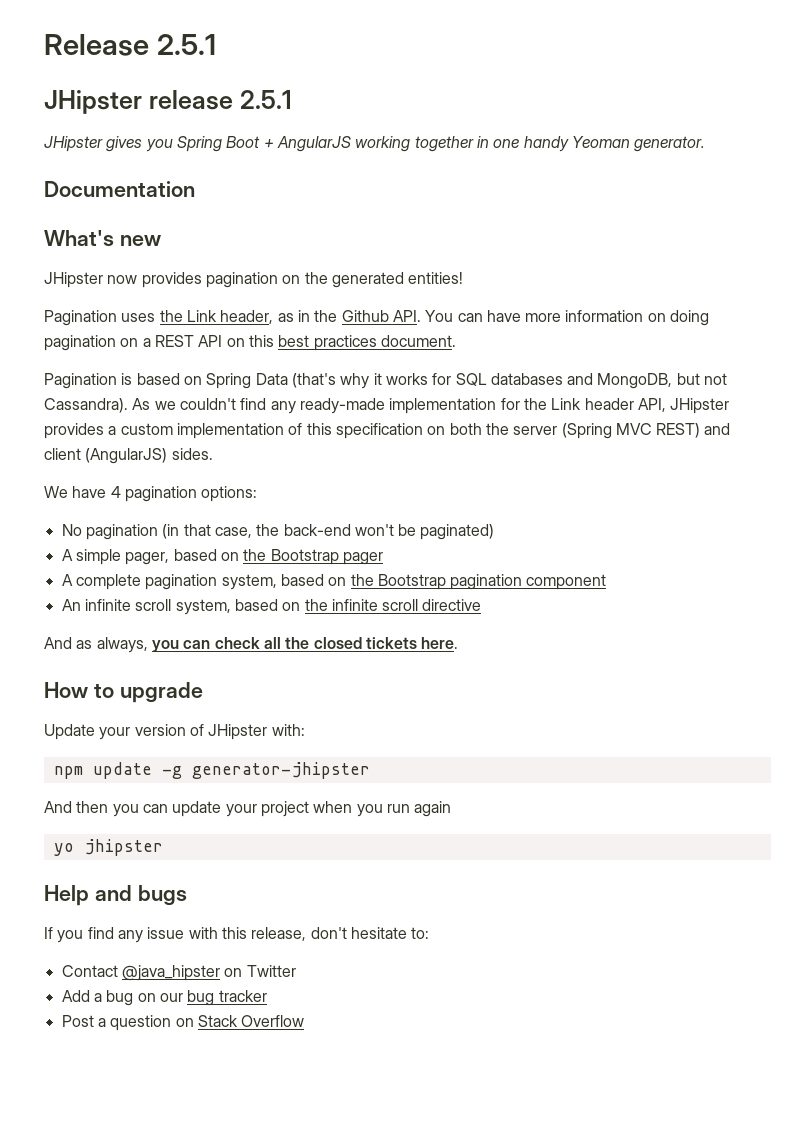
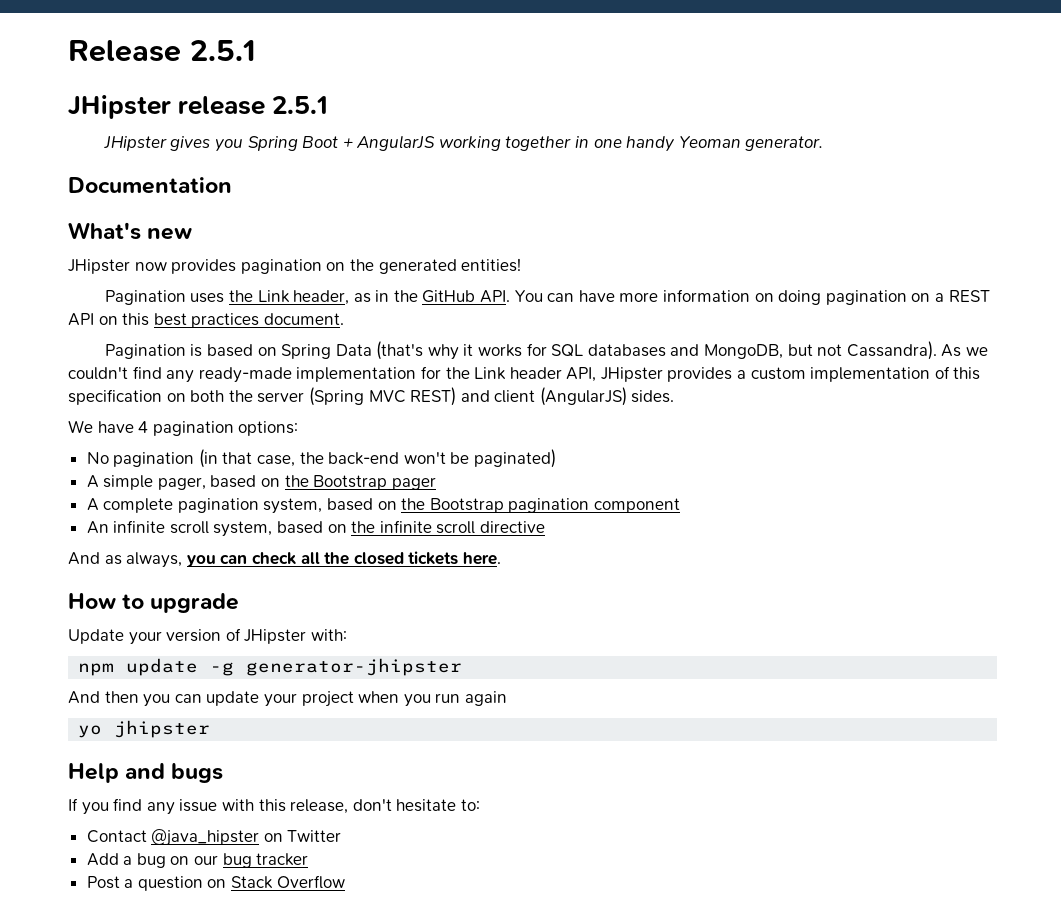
- Pagination uses the Link header, as in the Github API. You can have more information on doing pagination on a REST API on this best practices document.
+ Pagination uses the Link header, as in the GitHub API. You can have more information on doing pagination on a REST API on this best practices document.

